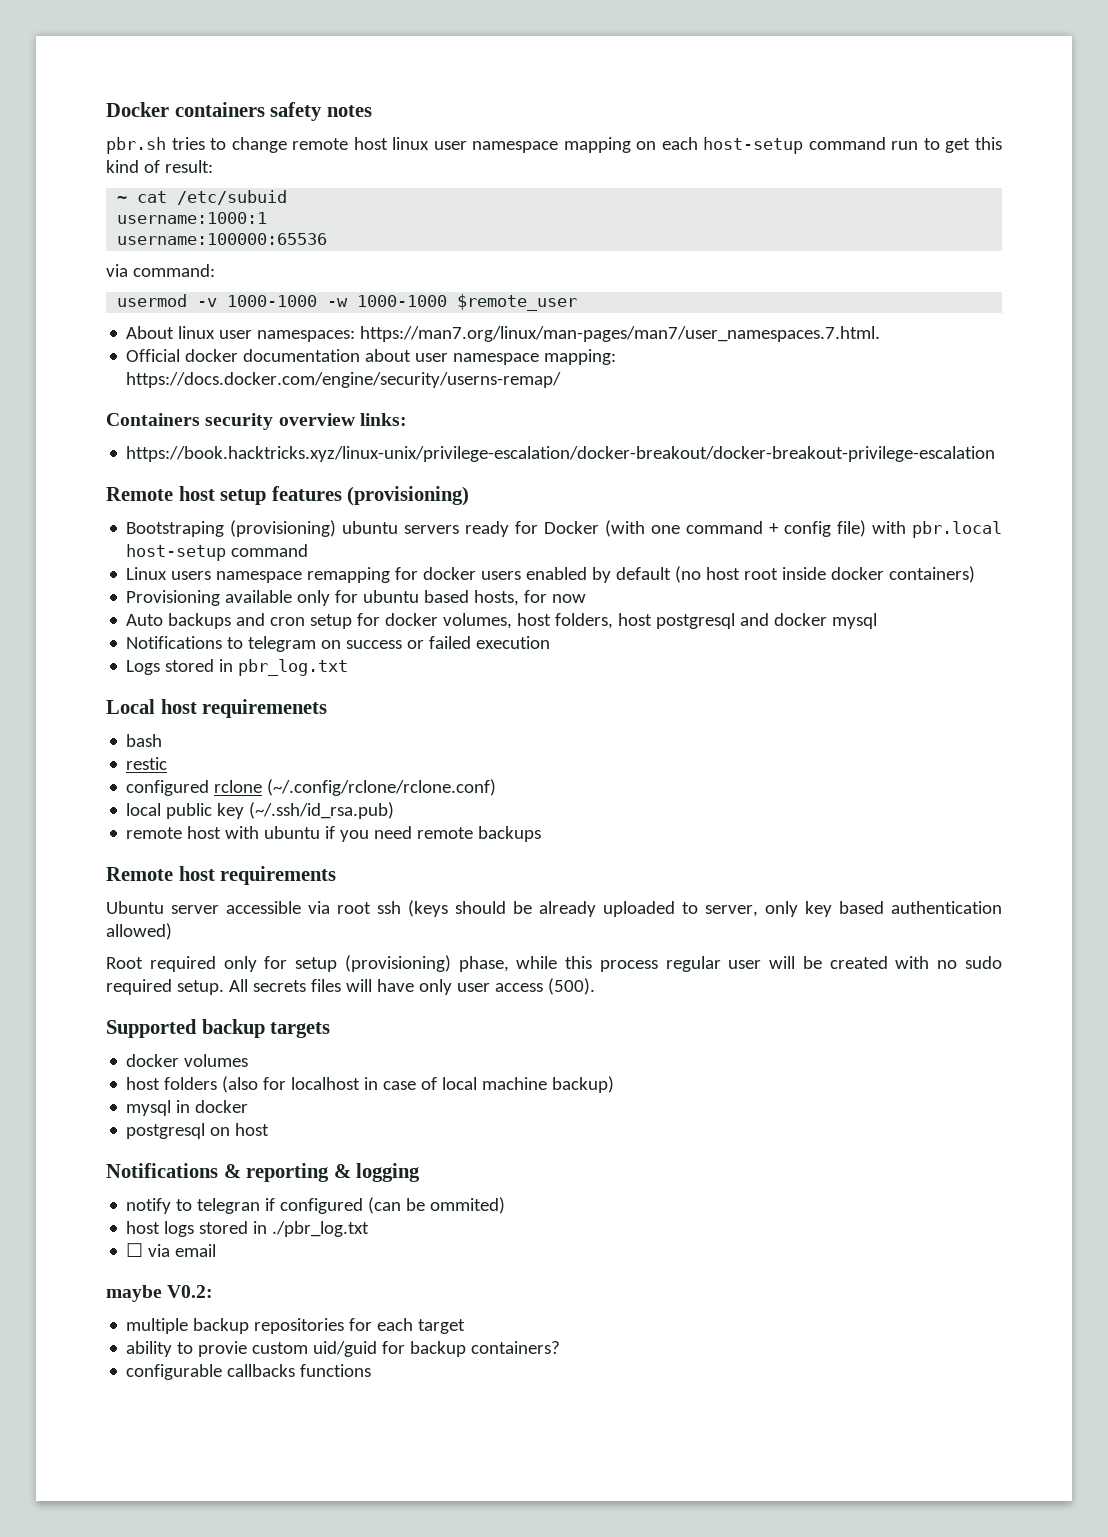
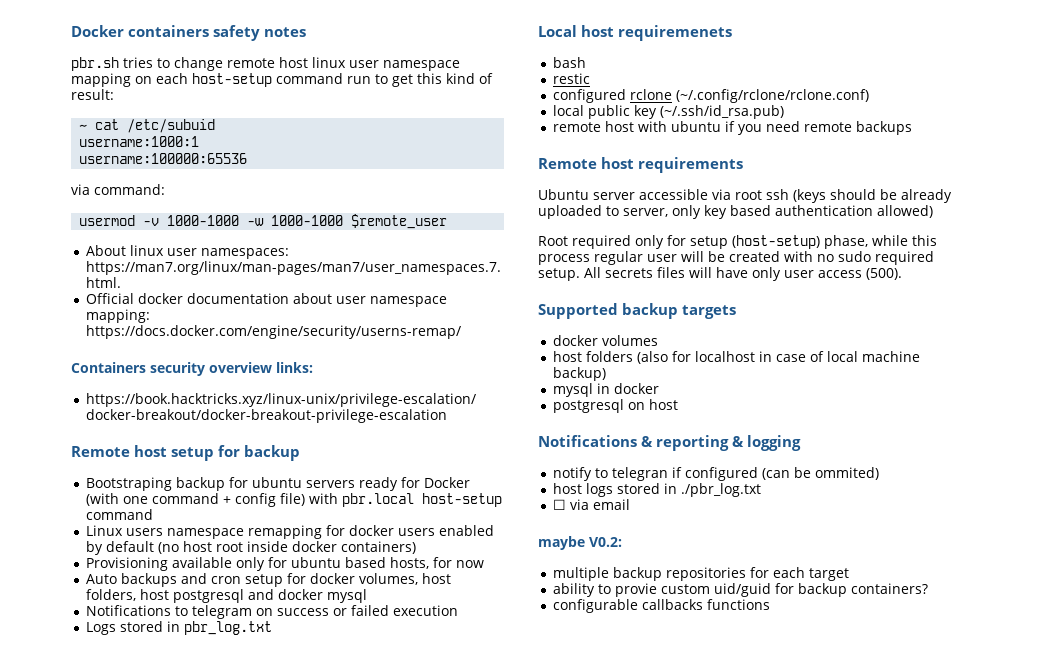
- Remote host setup features (provisioning)
+ Remote host setup for backup
- Bootstraping (provisioning) ubuntu servers ready for Docker (with one command + config file) with pbr.local host-setup command
+ Bootstraping backup for ubuntu servers ready for Docker (with one command + config file) with pbr.local host-setup command
- Root required only for setup (provisioning) phase, while this process regular user will be created with no sudo required setup.
+ Root required only for setup (host-setup) phase, while this process regular user will be created with no sudo required setup.

